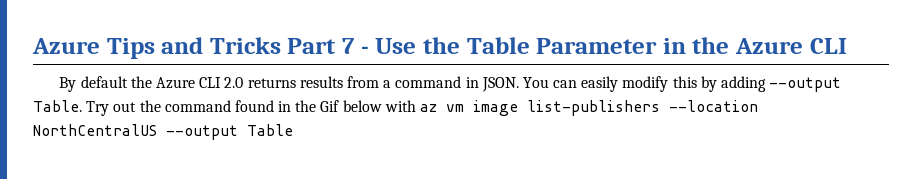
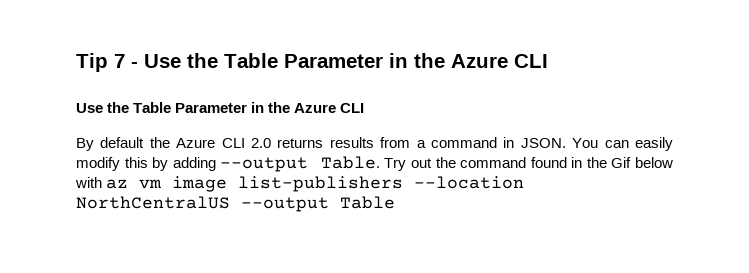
- Azure Tips and Tricks Part 7 - Use the Table Parameter in the Azure CLI
+ Tip 7 - Use the Table Parameter in the Azure CLI
+ Use the Table Parameter in the Azure CLI

